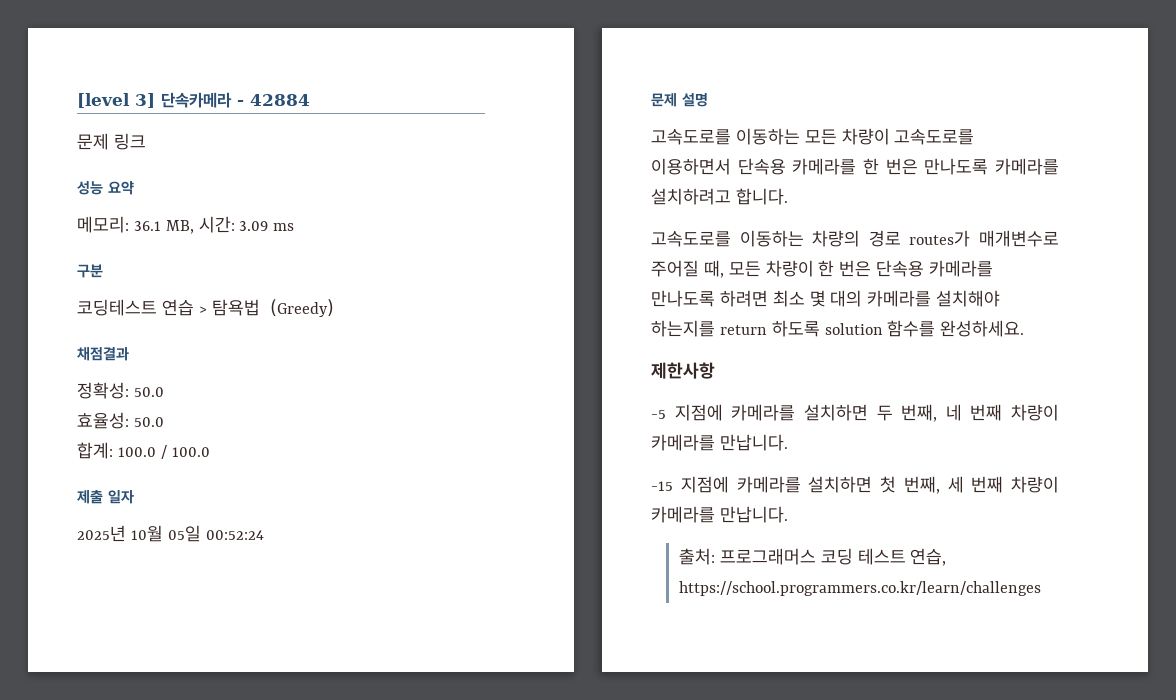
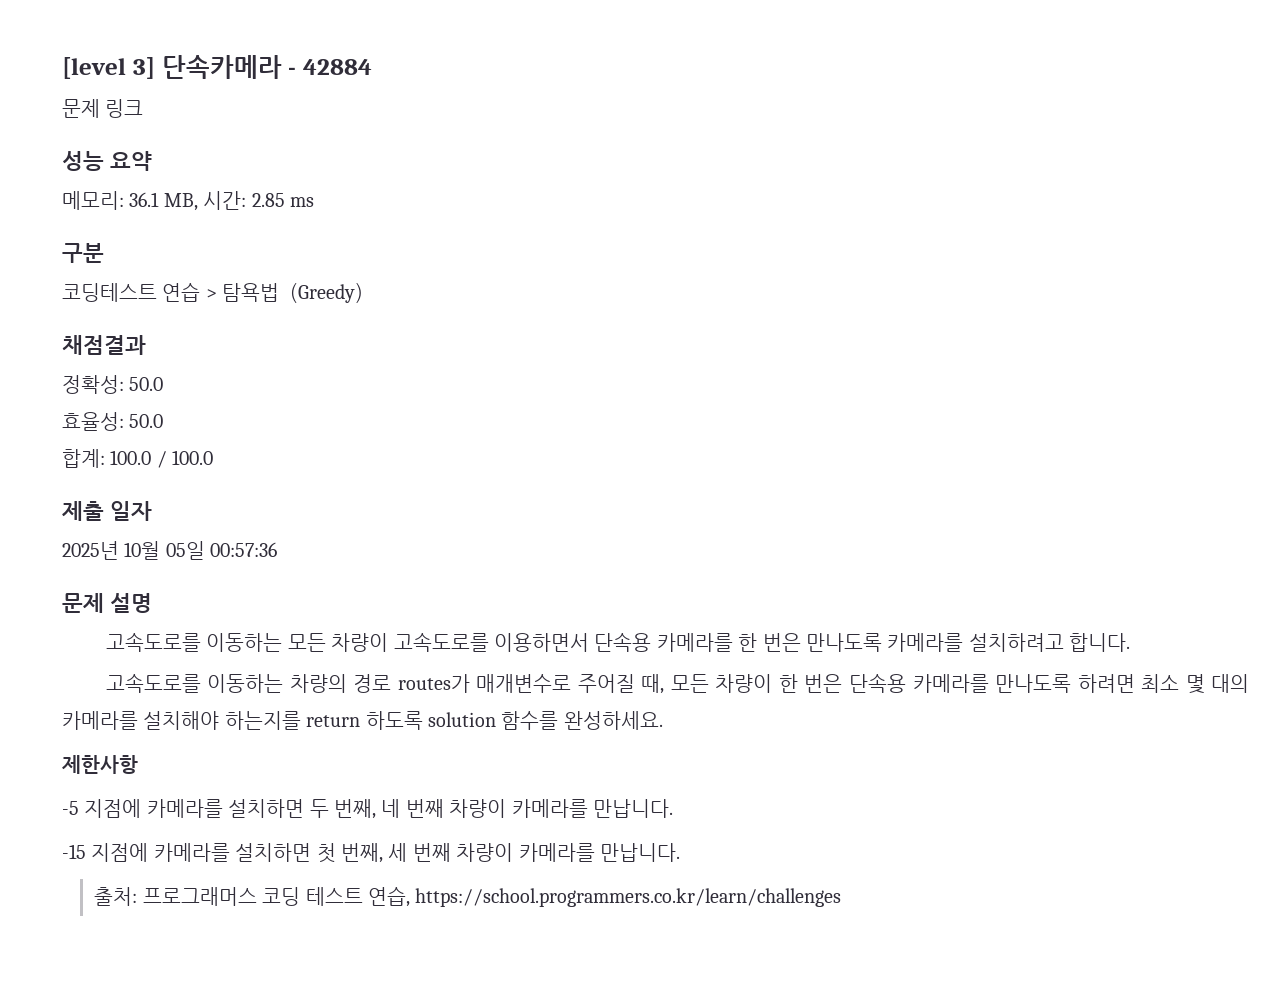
- 메모리: 36.1 MB, 시간: 3.09 ms
+ 메모리: 36.1 MB, 시간: 2.85 ms
- 2025년 10월 05일 00:52:24
+ 2025년 10월 05일 00:57:36

